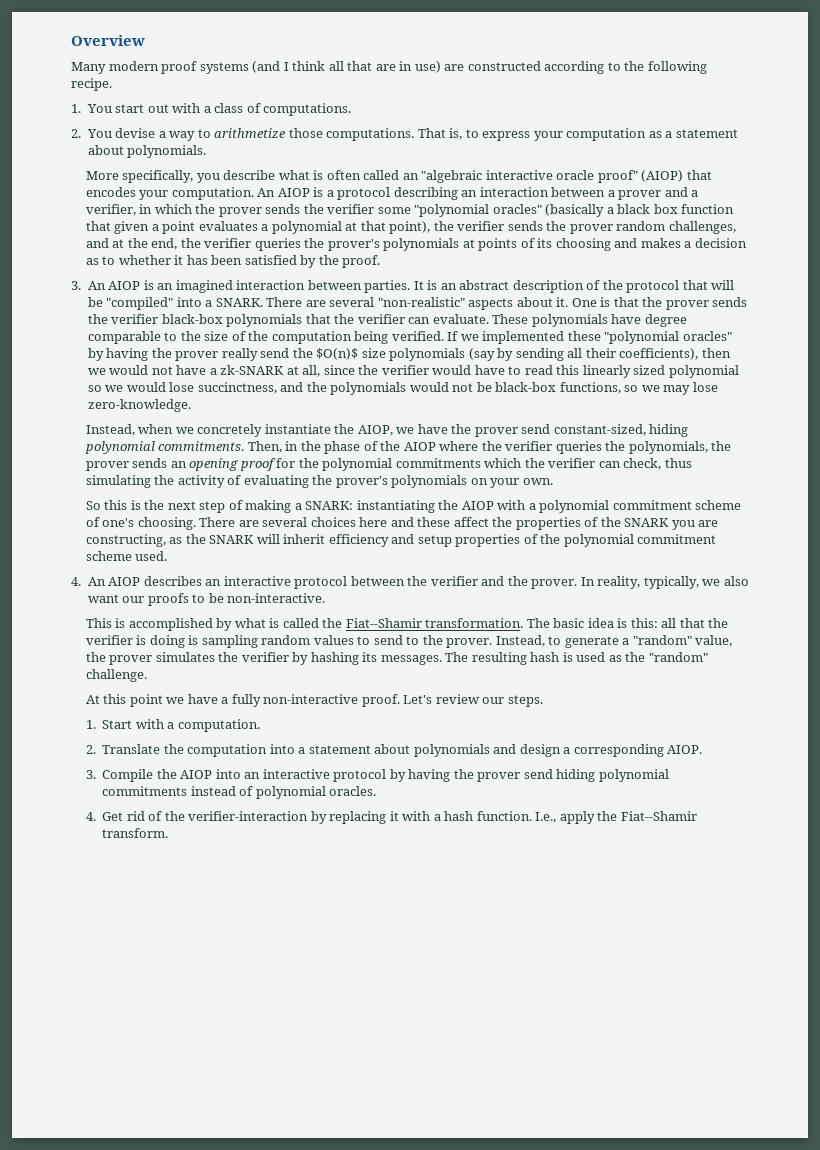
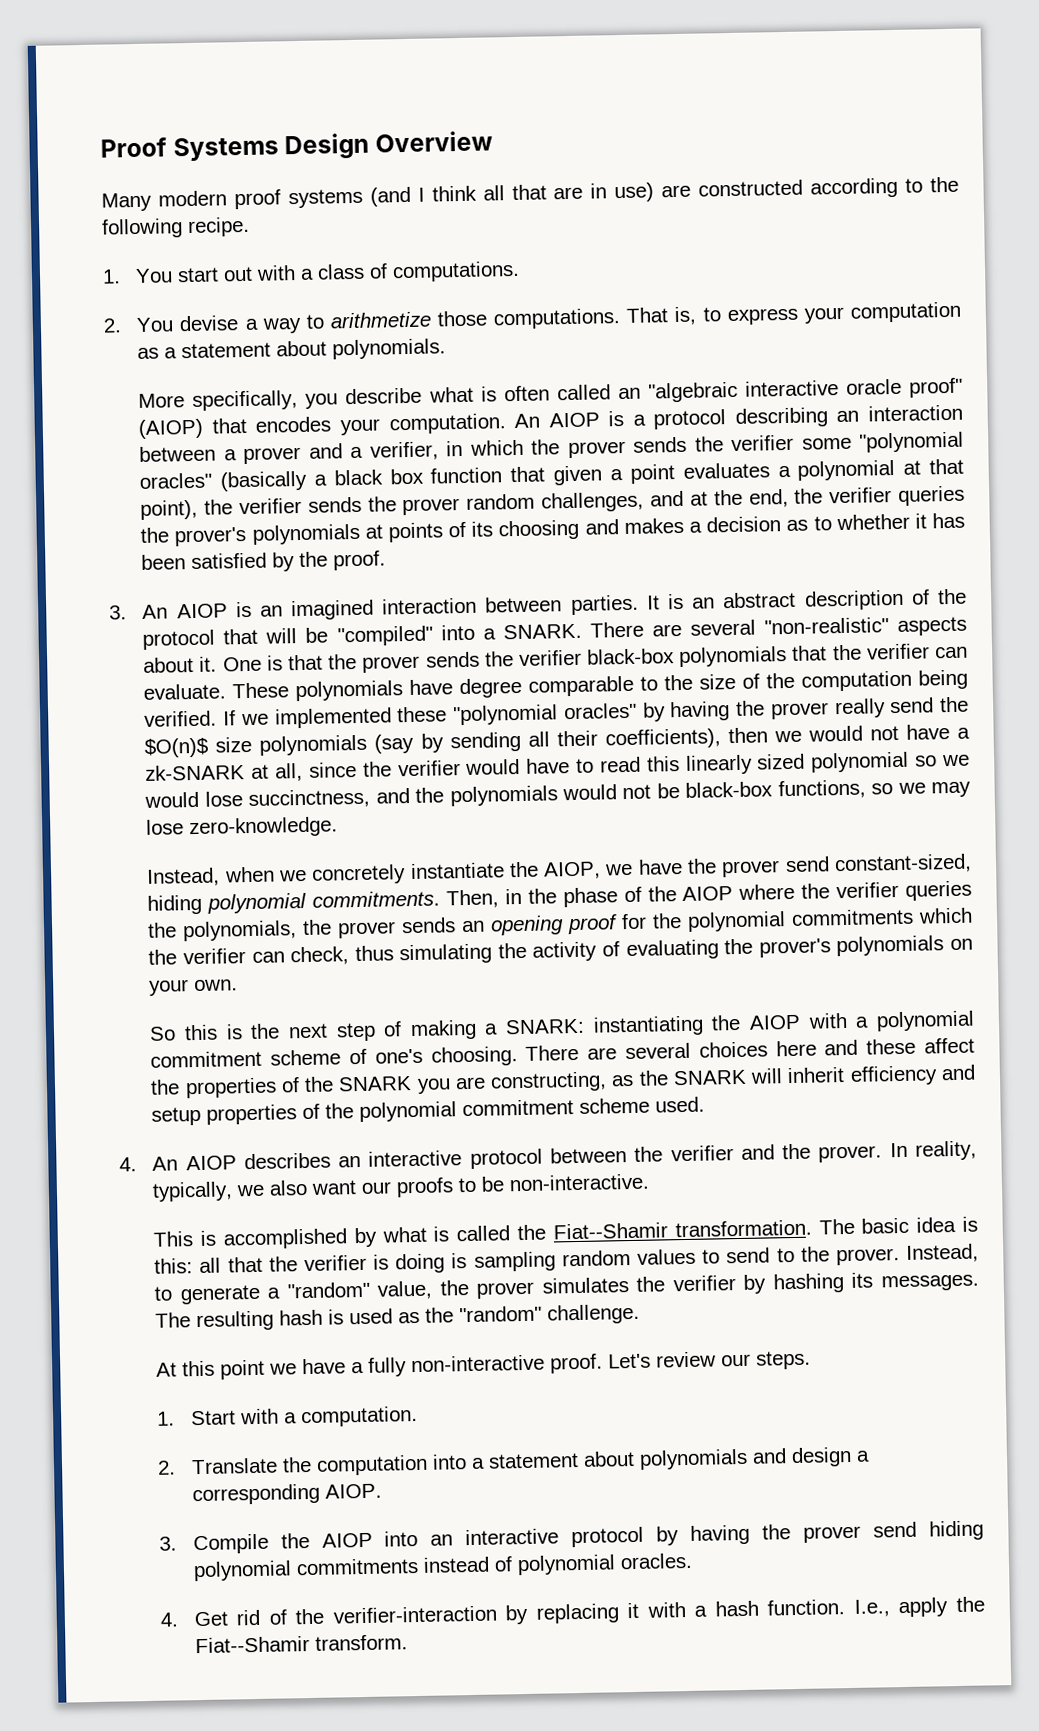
- Overview
+ Proof Systems Design Overview

